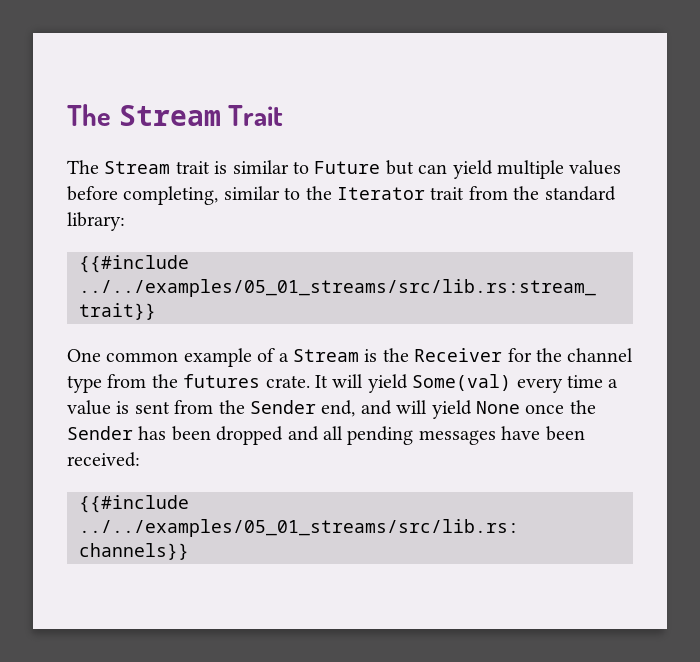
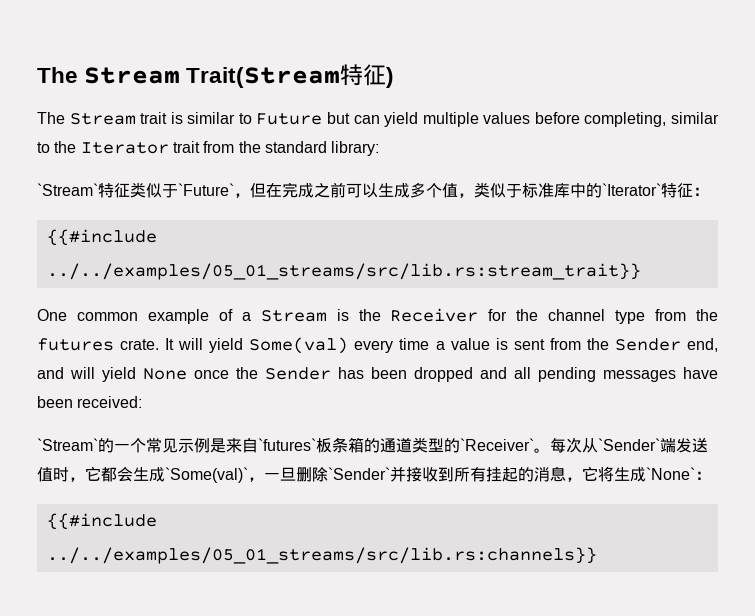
- The Stream Trait
+ The Stream Trait(Stream特征)
+ `Stream`特征类似于`Future`，但在完成之前可以生成多个值，类似于标准库中的`Iterator`特征：
+ `Stream`的一个常见示例是来自`futures`板条箱的通道类型的`Receiver`。每次从`Sender`端发送值时，它都会生成`Some(val)`，一旦删除`Sender`并接收到所有挂起的消息，它将生成`None`：

